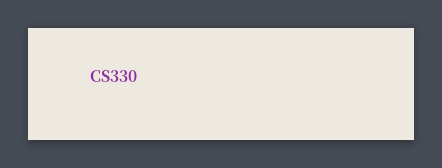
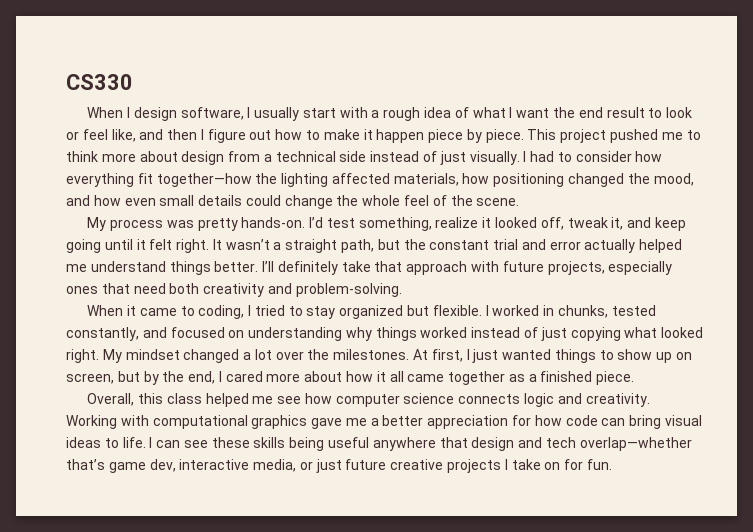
+ When I design software, I usually start with a rough idea of what I want the end result to look or feel like, and then I figure out how to make it happen piece by piece. This project pushed me to think more about design from a technical side instead of just visually. I had to consider how everything fit together—how the lighting affected materials, how positioning changed the mood, and how even small details could change the whole feel of the scene.
+ My process was pretty hands-on. I’d test something, realize it looked off, tweak it, and keep going until it felt right. It wasn’t a straight path, but the constant trial and error actually helped me understand things better. I’ll definitely take that approach with future projects, especially ones that need both creativity and problem-solving.
+ When it came to coding, I tried to stay organized but flexible. I worked in chunks, tested constantly, and focused on understanding why things worked instead of just copying what looked right. My mindset changed a lot over the milestones. At first, I just wanted things to show up on screen, but by the end, I cared more about how it all came together as a finished piece.
+ Overall, this class helped me see how computer science connects logic and creativity. Working with computational graphics gave me a better appreciation for how code can bring visual ideas to life. I can see these skills being useful anywhere that design and tech overlap—whether that’s game dev, interactive media, or just future creative projects I take on for fun.

